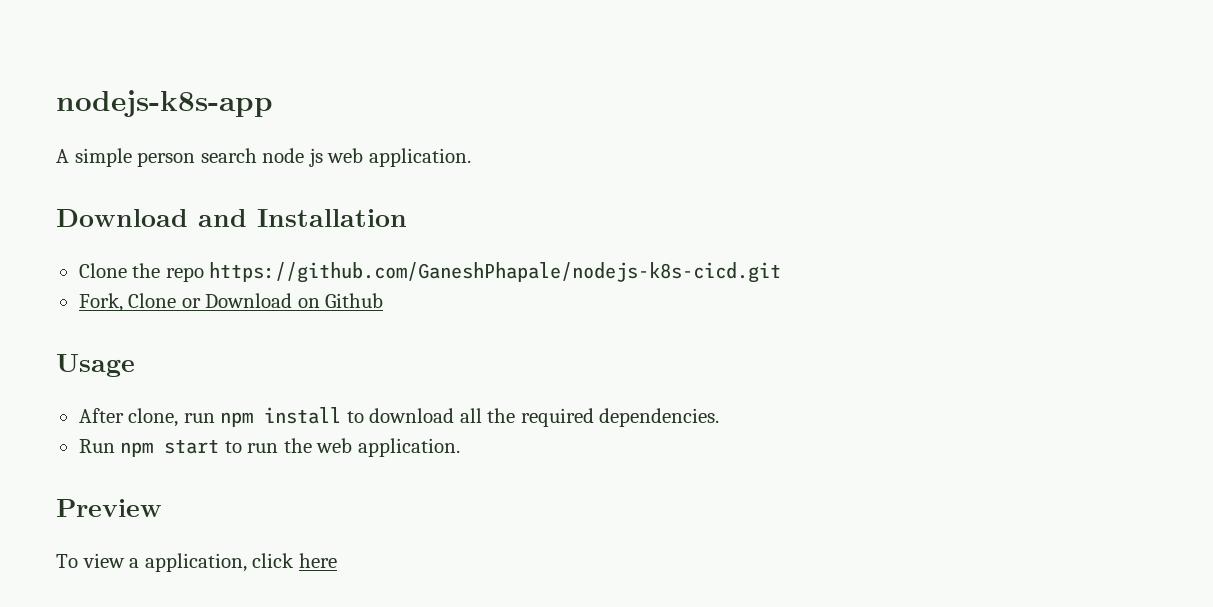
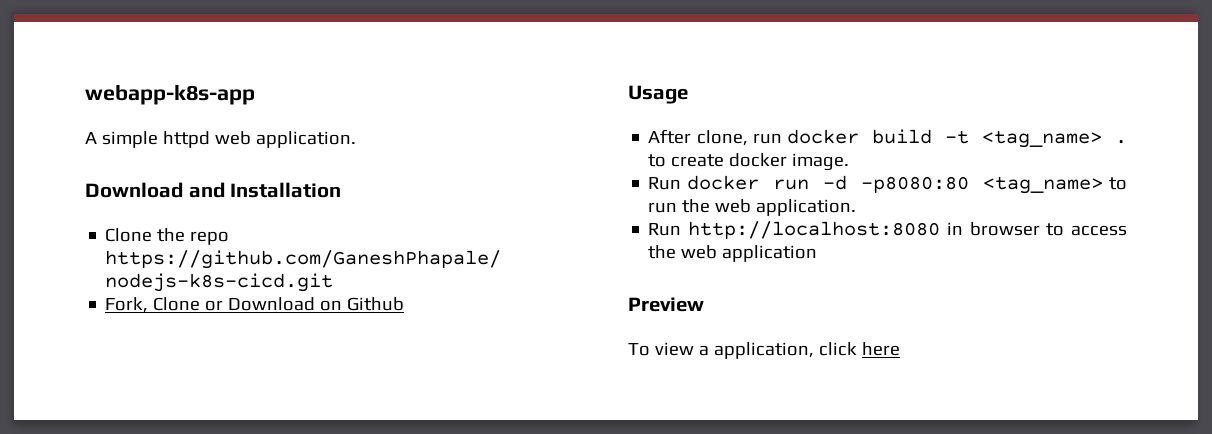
- nodejs-k8s-app
+ webapp-k8s-app
- A simple person search node js web application.
+ A simple httpd web application.
- After clone, run npm install to download all the required dependencies.
- Run npm start to run the web application.
+ After clone, run docker build -t <tag_name> . to create docker image.
+ Run docker run -d -p8080:80 <tag_name> to run the web application.
+ Run http://localhost:8080 in browser to access the web application

